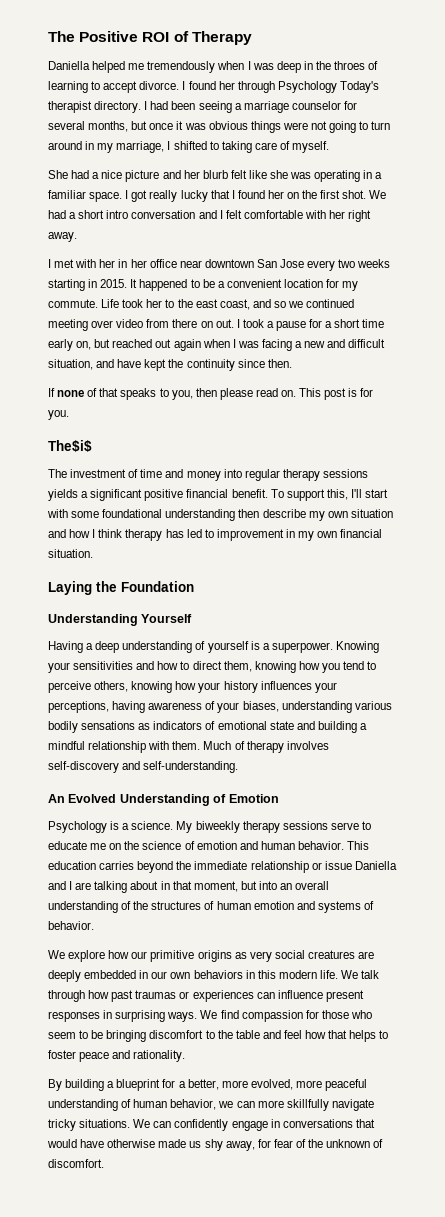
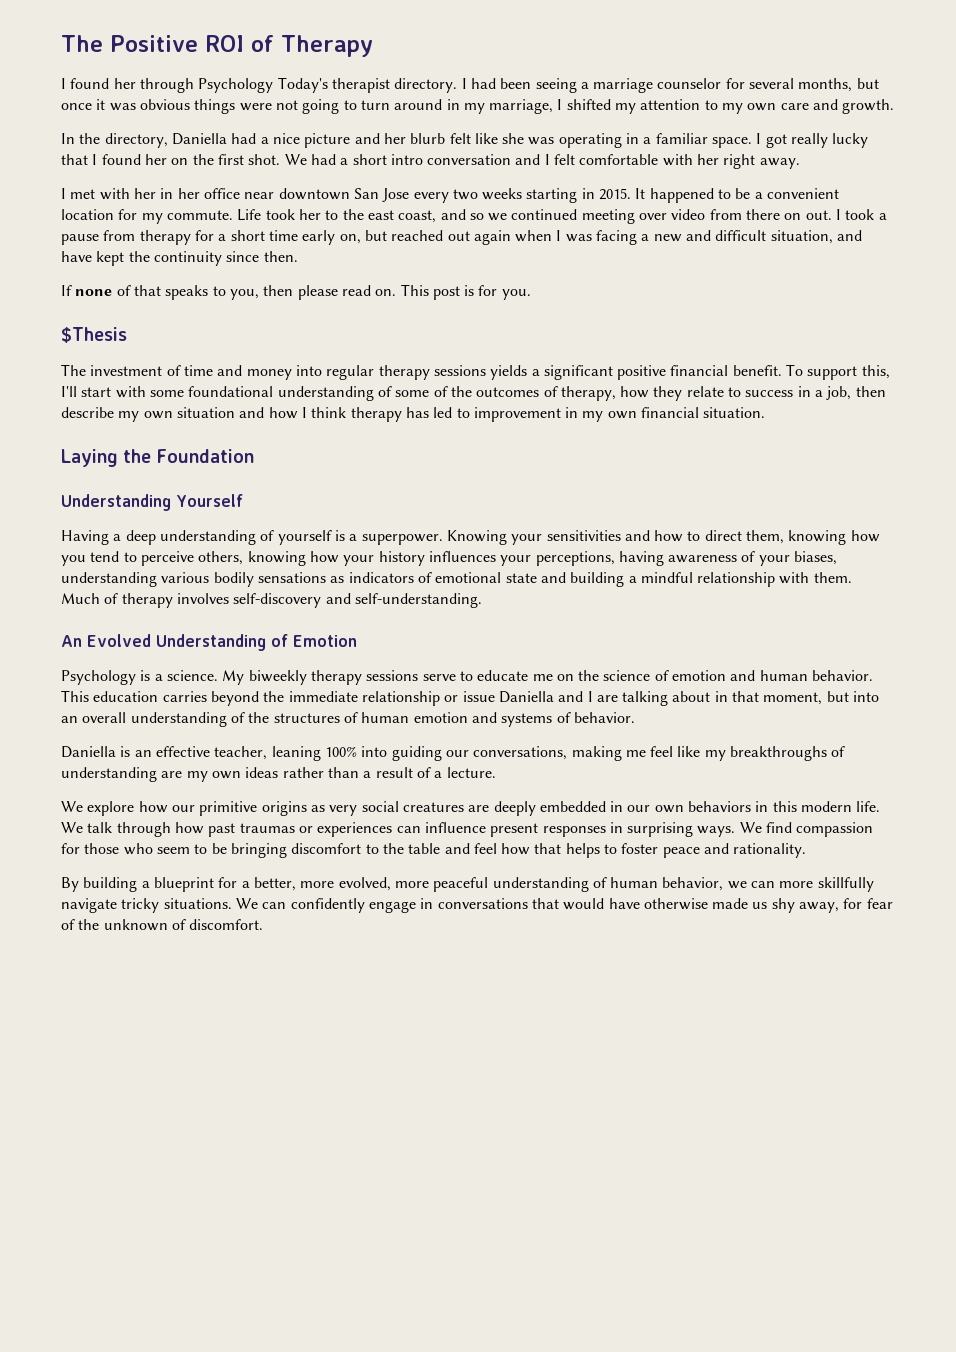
- Daniella helped me tremendously when I was deep in the throes of learning to accept divorce.
- I had been seeing a marriage counselor for several months, but once it was obvious things were not going to turn around in my marriage, I shifted to taking care of myself.
- She had a nice picture and her blurb felt like she was operating in a familiar space.
+ I had been seeing a marriage counselor for several months, but once it was obvious things were not going to turn around in my marriage, I shifted my attention to my own care and growth.
+ In the directory, Daniella had a nice picture and her blurb felt like she was operating in a familiar space.
- I took a pause for a short time early on, but reached out again when I was facing a new and difficult situation, and have kept the continuity since then.
+ I took a pause from therapy for a short time early on, but reached out again when I was facing a new and difficult situation, and have kept the continuity since then.
- The$i$
+ $Thesis
- To support this, I'll start with some foundational understanding then describe my own situation and how I think therapy has led to improvement in my own financial situation.
+ To support this, I'll start with some foundational understanding of some of the outcomes of therapy, how they relate to success in a job, then describe my own situation and how I think therapy has led to improvement in my own financial situation.
+ Daniella is an effective teacher, leaning 100% into guiding our conversations, making me feel like my breakthroughs of understanding are my own ideas rather than a result of a lecture.

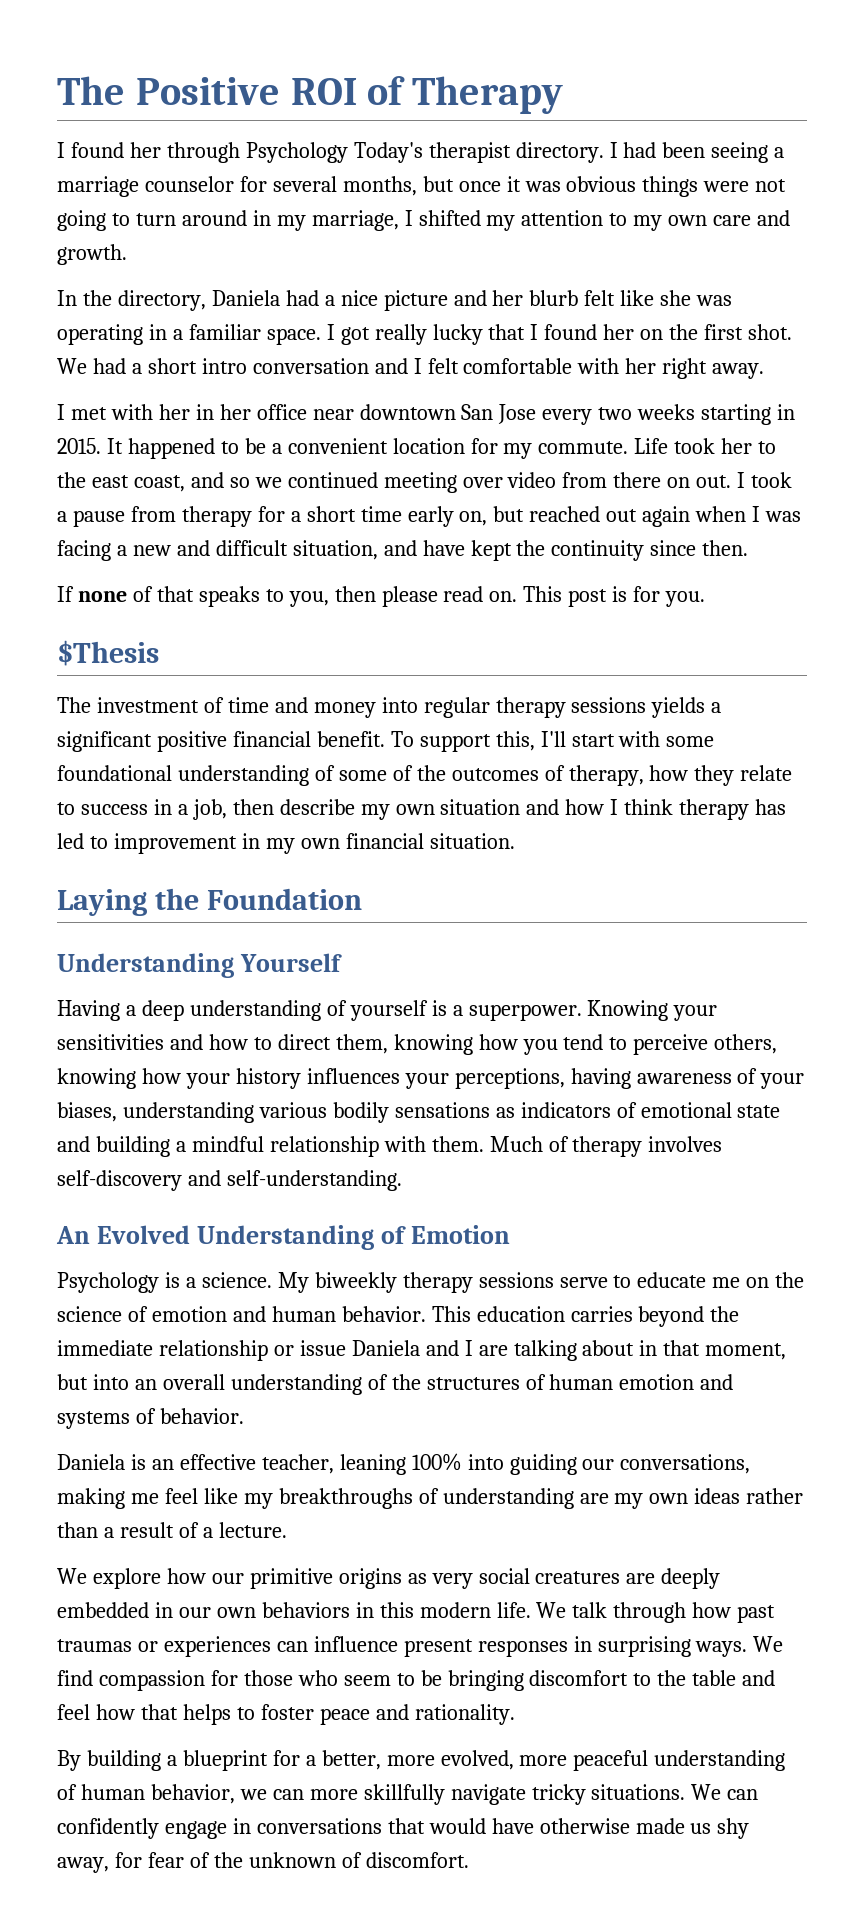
- In the directory, Daniella had a nice picture and her blurb felt like she was operating in a familiar space.
+ In the directory, Daniela had a nice picture and her blurb felt like she was operating in a familiar space.
- This education carries beyond the immediate relationship or issue Daniella and I are talking about in that moment, but into an overall understanding of the structures of human emotion and systems of behavior.
+ This education carries beyond the immediate relationship or issue Daniela and I are talking about in that moment, but into an overall understanding of the structures of human emotion and systems of behavior.
- Daniella is an effective teacher, leaning 100% into guiding our conversations, making me feel like my breakthroughs of understanding are my own ideas rather than a result of a lecture.
+ Daniela is an effective teacher, leaning 100% into guiding our conversations, making me feel like my breakthroughs of understanding are my own ideas rather than a result of a lecture.

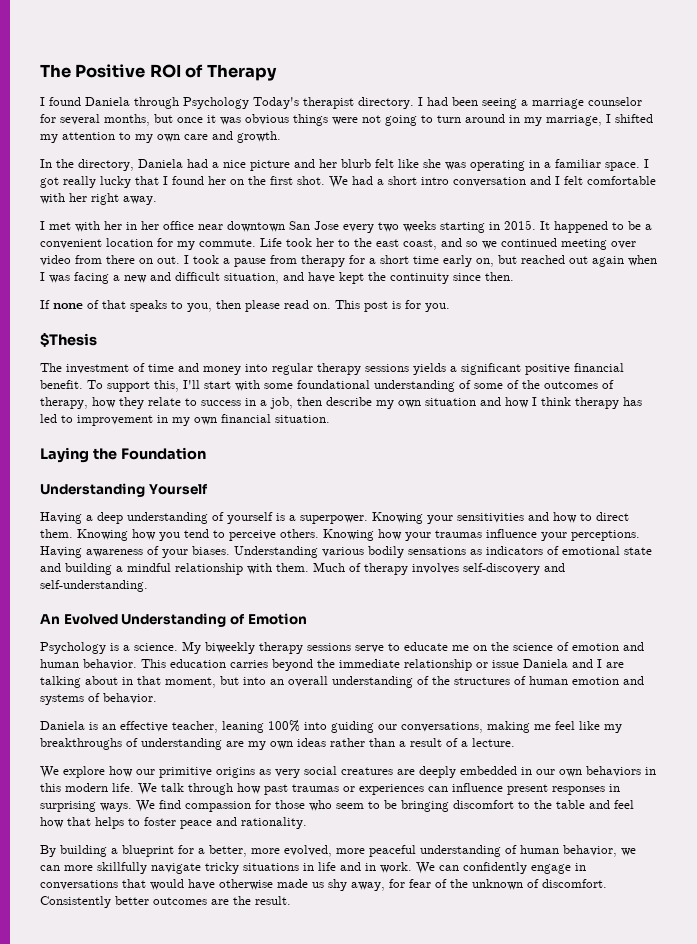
- I found her through Psychology Today's therapist directory.
+ I found Daniela through Psychology Today's therapist directory.
- Knowing your sensitivities and how to direct them, knowing how you tend to perceive others, knowing how your history influences your perceptions, having awareness of your biases, understanding various bodily sensations as indicators of emotional state and building a mindful relationship with them.
+ Knowing your sensitivities and how to direct them. Knowing how you tend to perceive others. Knowing how your traumas influence your perceptions. Having awareness of your biases. Understanding various bodily sensations as indicators of emotional state and building a mindful relationship with them.
- By building a blueprint for a better, more evolved, more peaceful understanding of human behavior, we can more skillfully navigate tricky situations.
+ By building a blueprint for a better, more evolved, more peaceful understanding of human behavior, we can more skillfully navigate tricky situations in life and in work.
+ Consistently better outcomes are the result.

